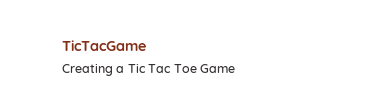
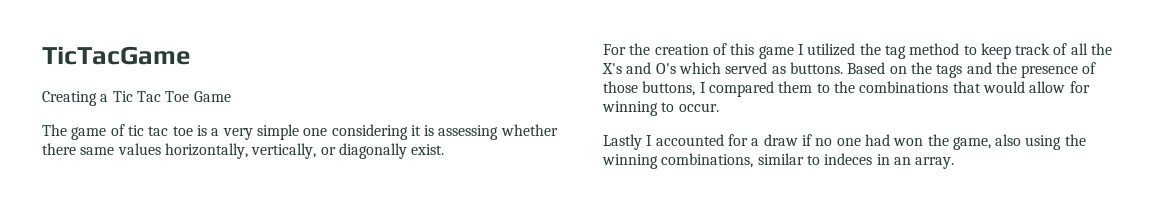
+ The game of tic tac toe is a very simple one considering it is assessing whether there same values horizontally, vertically, or diagonally exist.
+ For the creation of this game I utilized the tag method to keep track of all the X's and O's which served as buttons. Based on the tags and the presence of those buttons, I compared them to the combinations that would allow for winning to occur.
+ Lastly I accounted for a draw if no one had won the game, also using the winning combinations, similar to indeces in an array.

